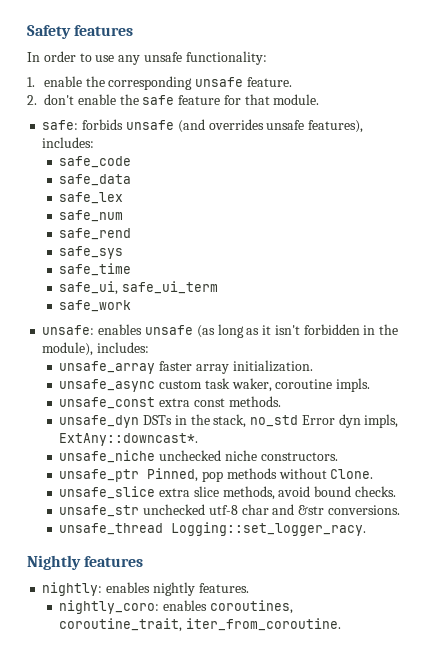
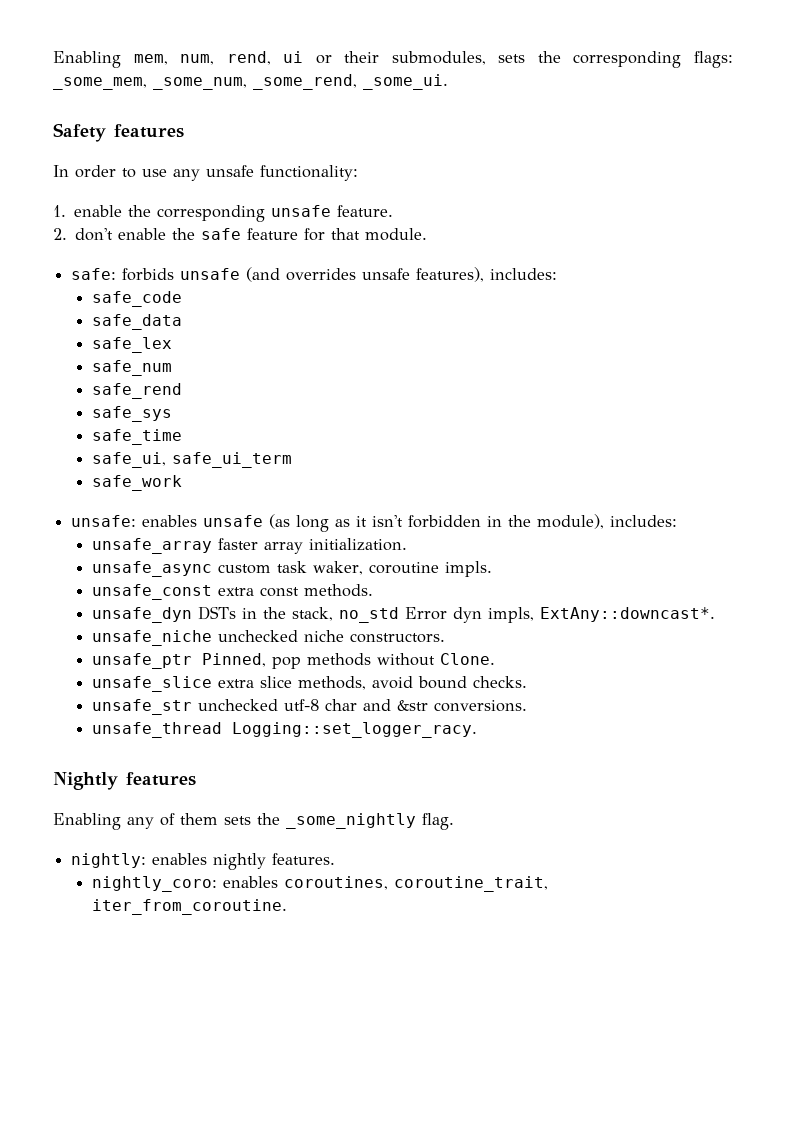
+ Enabling mem, num, rend, ui or their submodules, sets the corresponding flags: _some_mem, _some_num, _some_rend, _some_ui.
+ Enabling any of them sets the _some_nightly flag.

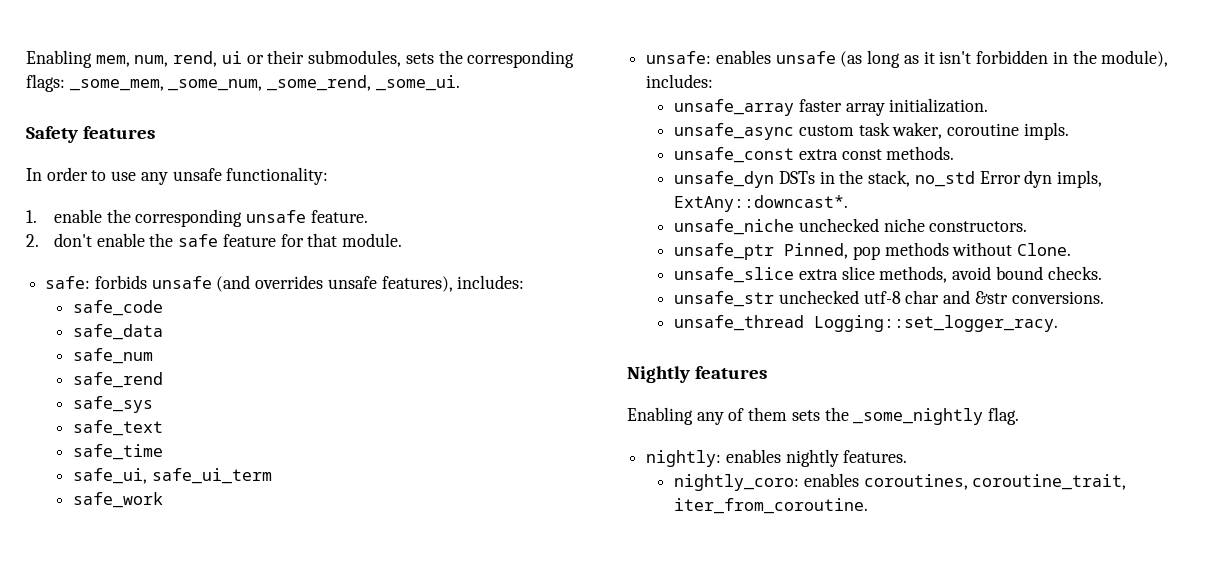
- safe_lex
+ safe_text

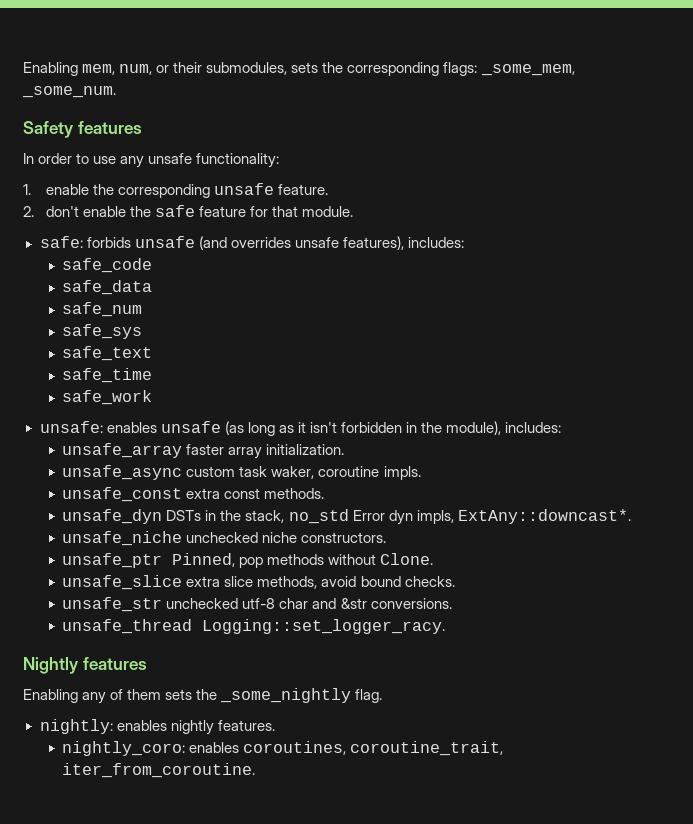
- Enabling mem, num, rend, ui or their submodules, sets the corresponding flags: _some_mem, _some_num, _some_rend, _some_ui.
+ Enabling mem, num, or their submodules, sets the corresponding flags: _some_mem, _some_num.
- safe_rend
- safe_ui, safe_ui_term

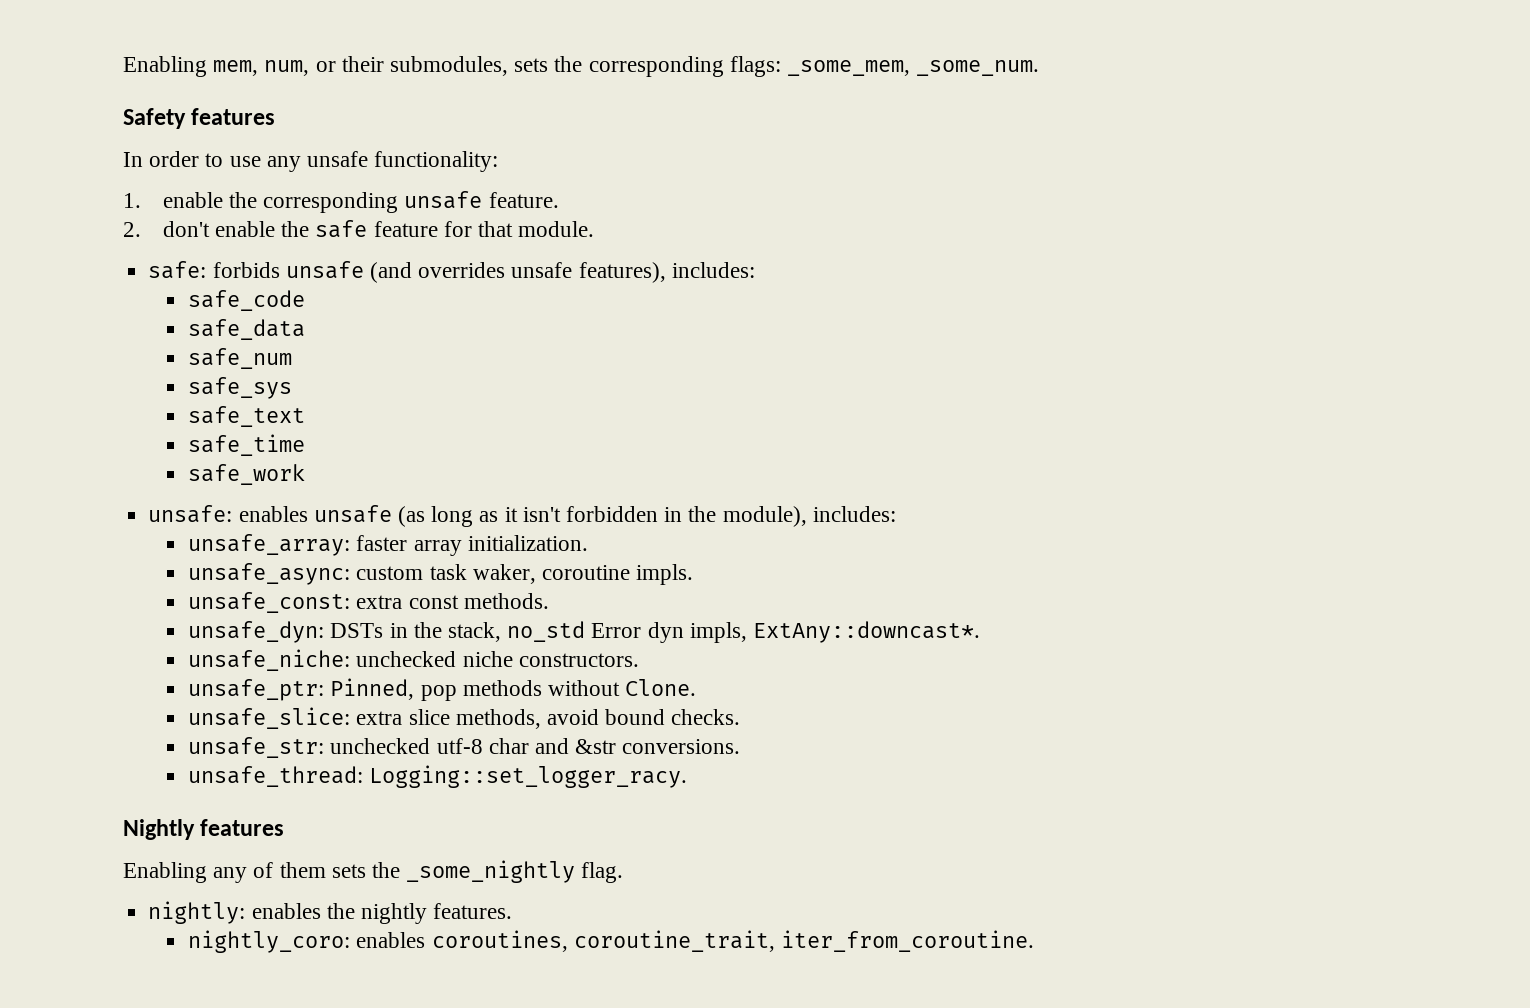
- unsafe_array faster array initialization.
+ unsafe_array: faster array initialization.
- unsafe_async custom task waker, coroutine impls.
+ unsafe_async: custom task waker, coroutine impls.
- unsafe_const extra const methods.
+ unsafe_const: extra const methods.
- unsafe_dyn DSTs in the stack, no_std Error dyn impls, ExtAny::downcast*.
+ unsafe_dyn: DSTs in the stack, no_std Error dyn impls, ExtAny::downcast*.
- unsafe_niche unchecked niche constructors.
+ unsafe_niche: unchecked niche constructors.
- unsafe_ptr Pinned, pop methods without Clone.
+ unsafe_ptr: Pinned, pop methods without Clone.
- unsafe_slice extra slice methods, avoid bound checks.
+ unsafe_slice: extra slice methods, avoid bound checks.
- unsafe_str unchecked utf-8 char and &str conversions.
+ unsafe_str: unchecked utf-8 char and &str conversions.
- unsafe_thread Logging::set_logger_racy.
+ unsafe_thread: Logging::set_logger_racy.
- nightly: enables nightly features.
+ nightly: enables the nightly features.

